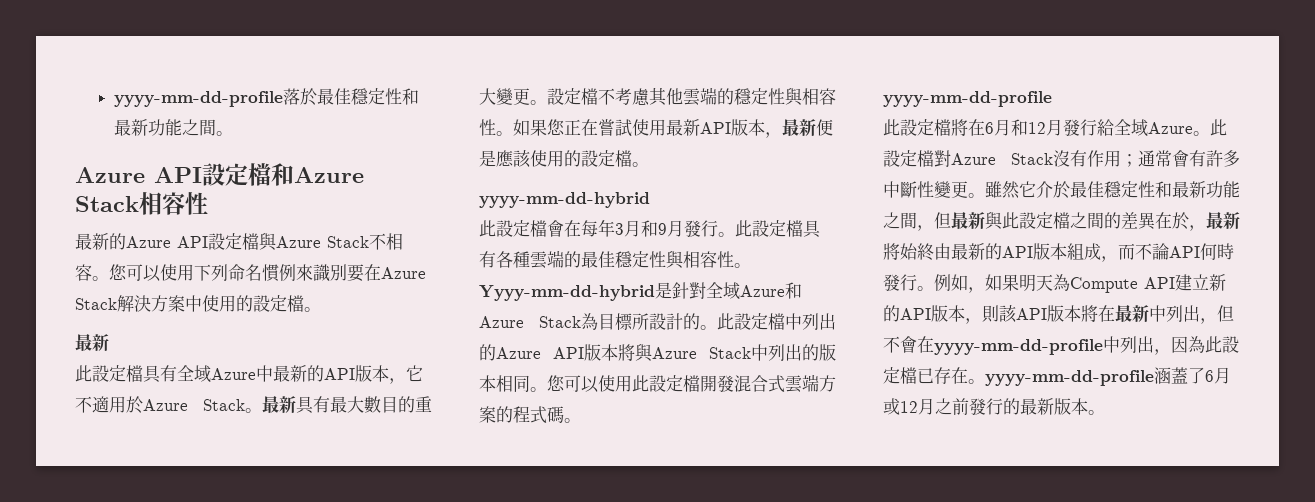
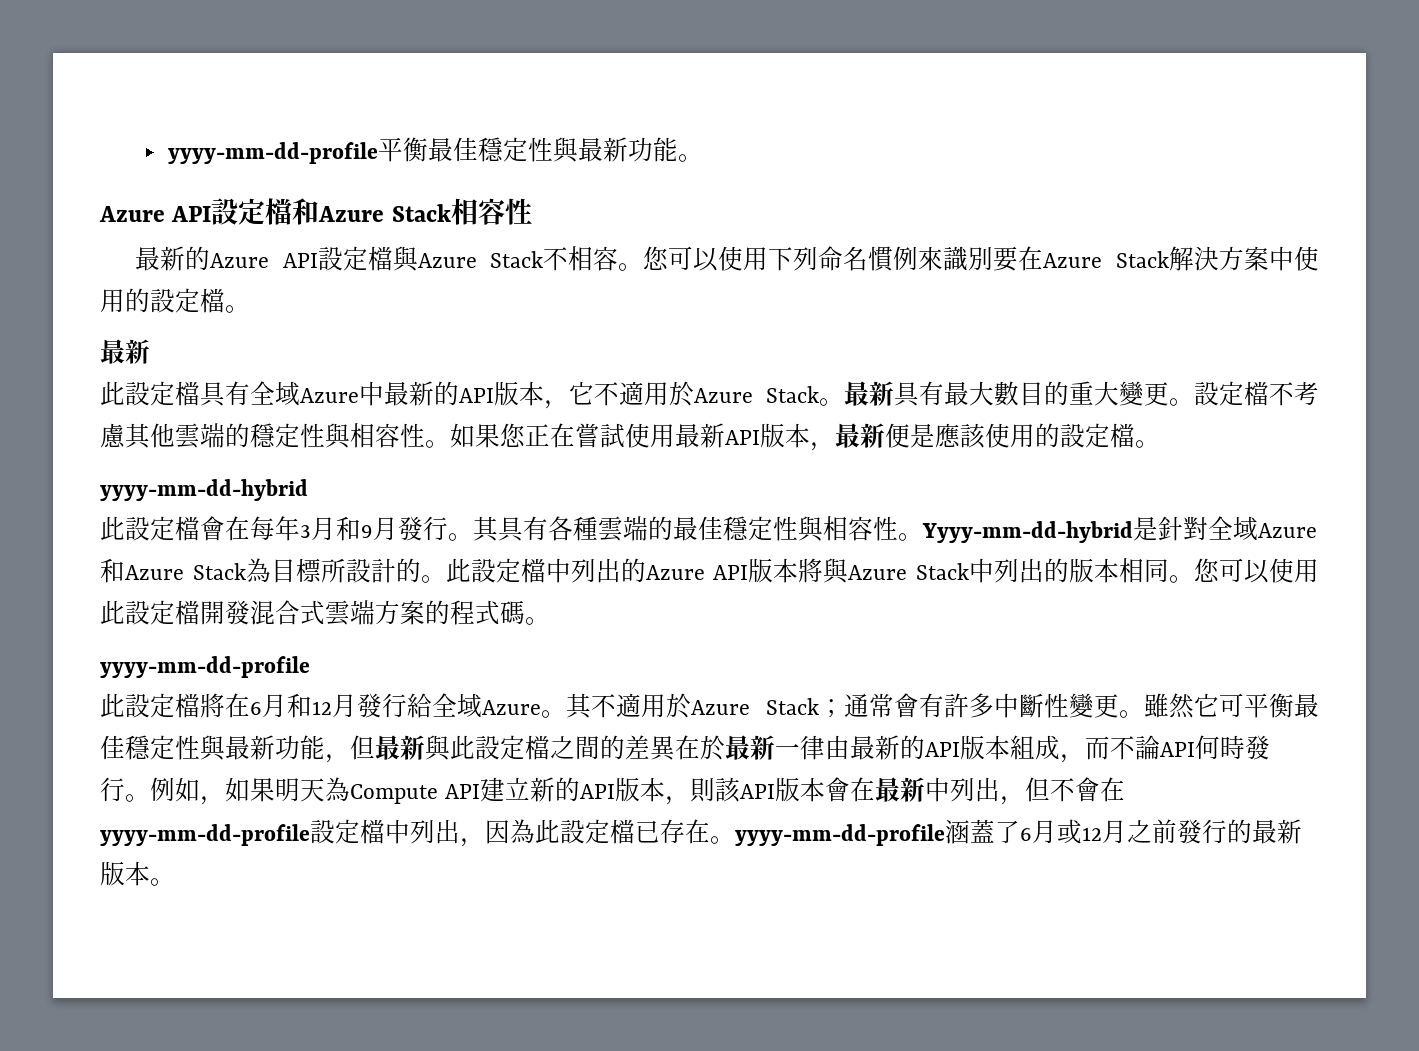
- yyyy-mm-dd-profile落於最佳穩定性和最新功能之間。
+ yyyy-mm-dd-profile平衡最佳穩定性與最新功能。
- 此設定檔具有各種雲端的最佳穩定性與相容性。
+ 其具有各種雲端的最佳穩定性與相容性。
- 此設定檔對Azure Stack沒有作用；通常會有許多中斷性變更。
+ 其不適用於Azure Stack；通常會有許多中斷性變更。
- 雖然它介於最佳穩定性和最新功能之間，但最新與此設定檔之間的差異在於，最新將始終由最新的API版本組成，而不論API何時發行。
+ 雖然它可平衡最佳穩定性與最新功能，但最新與此設定檔之間的差異在於最新一律由最新的API版本組成，而不論API何時發行。
- 例如，如果明天為Compute API建立新的API版本，則該API版本將在最新中列出，但不會在yyyy-mm-dd-profile中列出，因為此設定檔已存在。yyyy-mm-dd-profile涵蓋了6月或12月之前發行的最新版本。
+ 例如，如果明天為Compute API建立新的API版本，則該API版本會在最新中列出，但不會在yyyy-mm-dd-profile設定檔中列出，因為此設定檔已存在。yyyy-mm-dd-profile涵蓋了6月或12月之前發行的最新版本。

